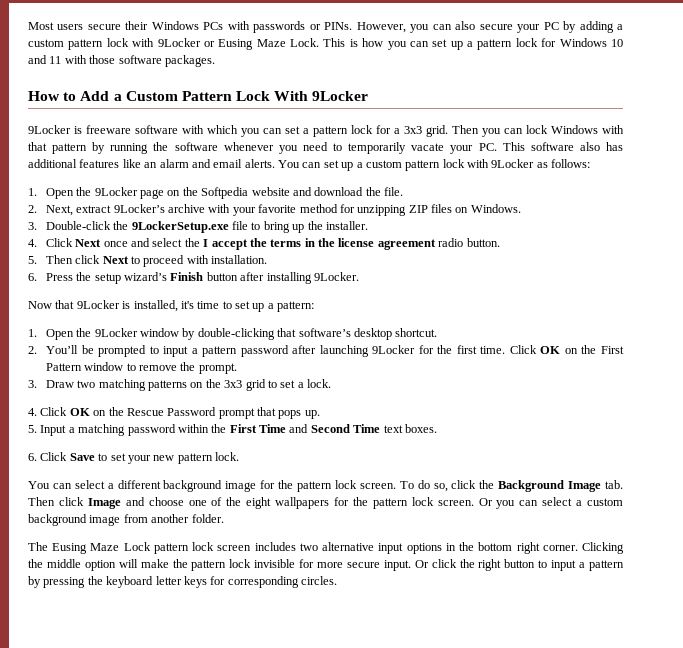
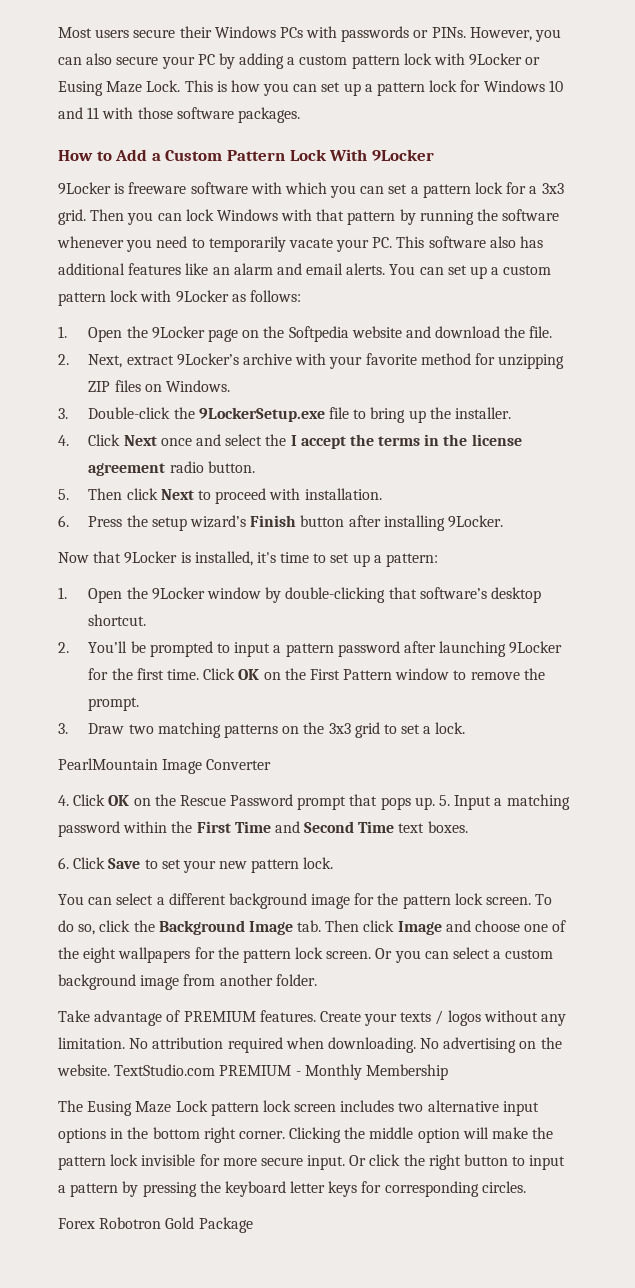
+ PearlMountain Image Converter
- 4. Click OK on the Rescue Password prompt that pops up.
- 5. Input a matching password within the First Time and Second Time text boxes.
+ 4. Click OK on the Rescue Password prompt that pops up. 5. Input a matching password within the First Time and Second Time text boxes.
+ Take advantage of PREMIUM features. Create your texts / logos without any limitation. No attribution required when downloading. No advertising on the website. TextStudio.com PREMIUM - Monthly Membership
+ Forex Robotron Gold Package

